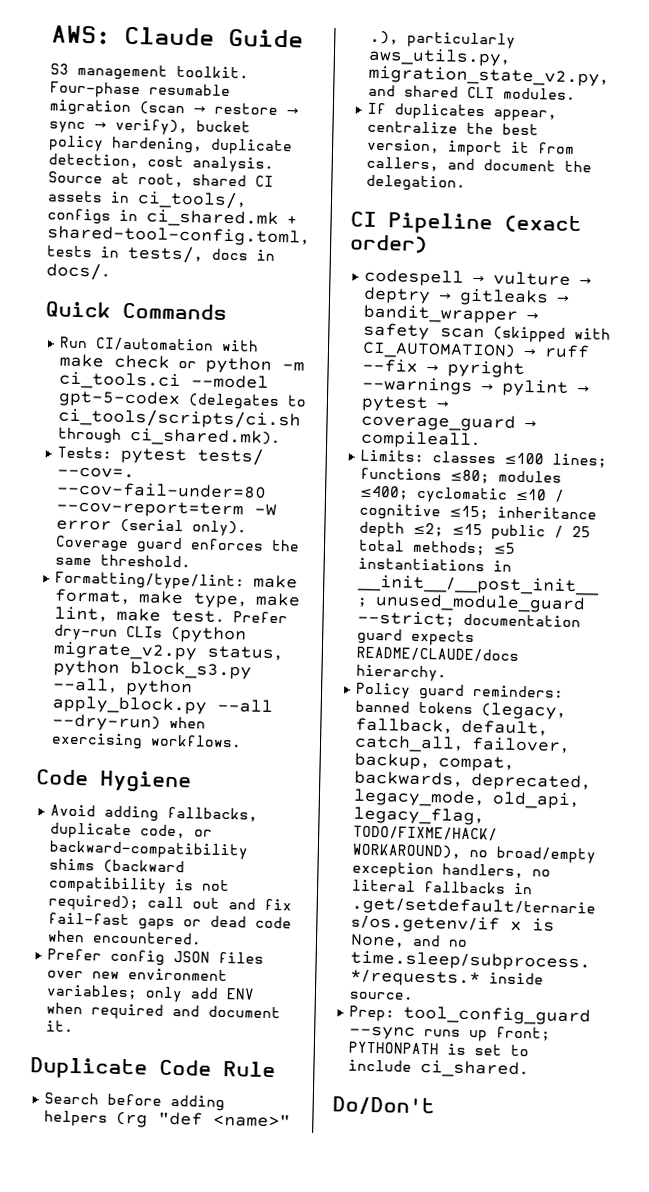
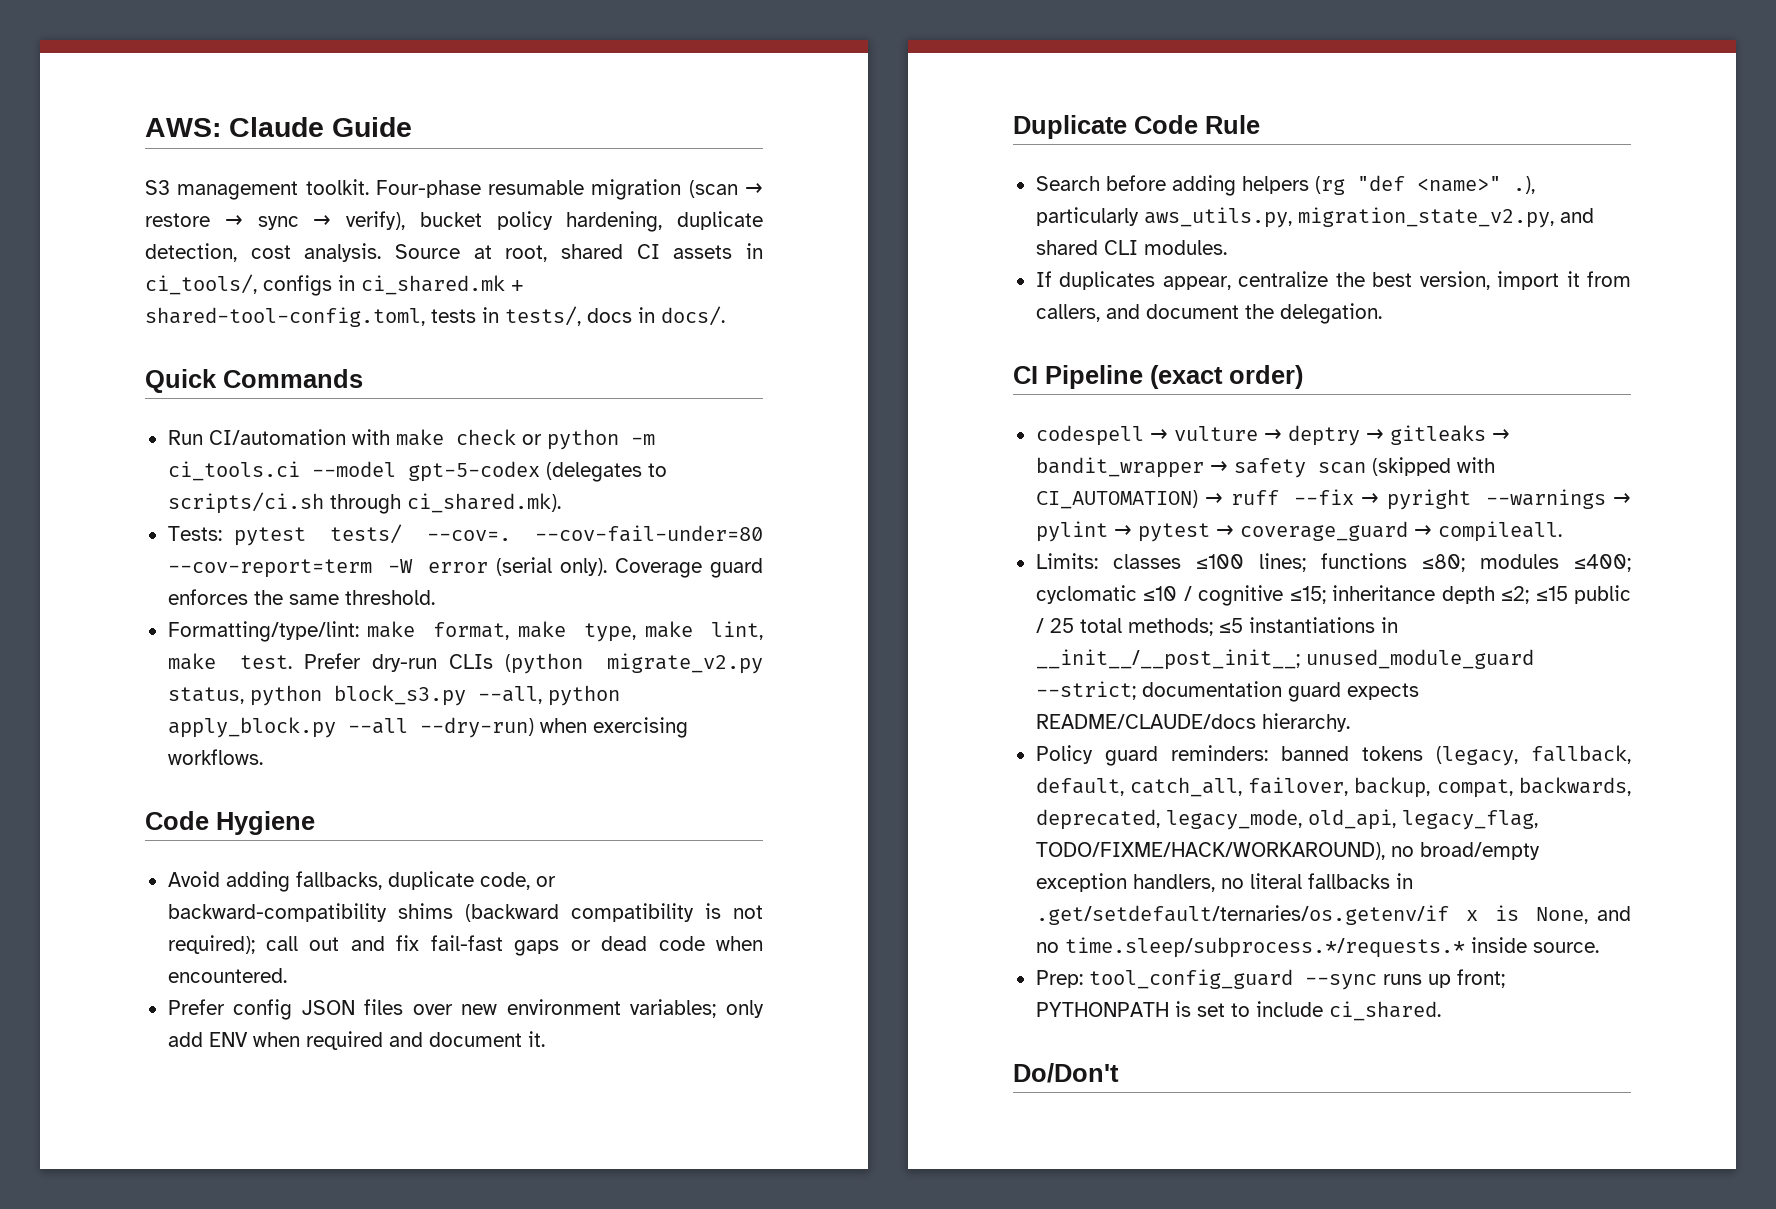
- Run CI/automation with make check or python -m ci_tools.ci --model gpt-5-codex (delegates to ci_tools/scripts/ci.sh through ci_shared.mk).
+ Run CI/automation with make check or python -m ci_tools.ci --model gpt-5-codex (delegates to scripts/ci.sh through ci_shared.mk).

